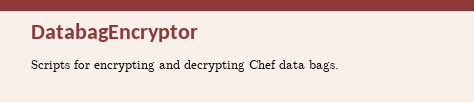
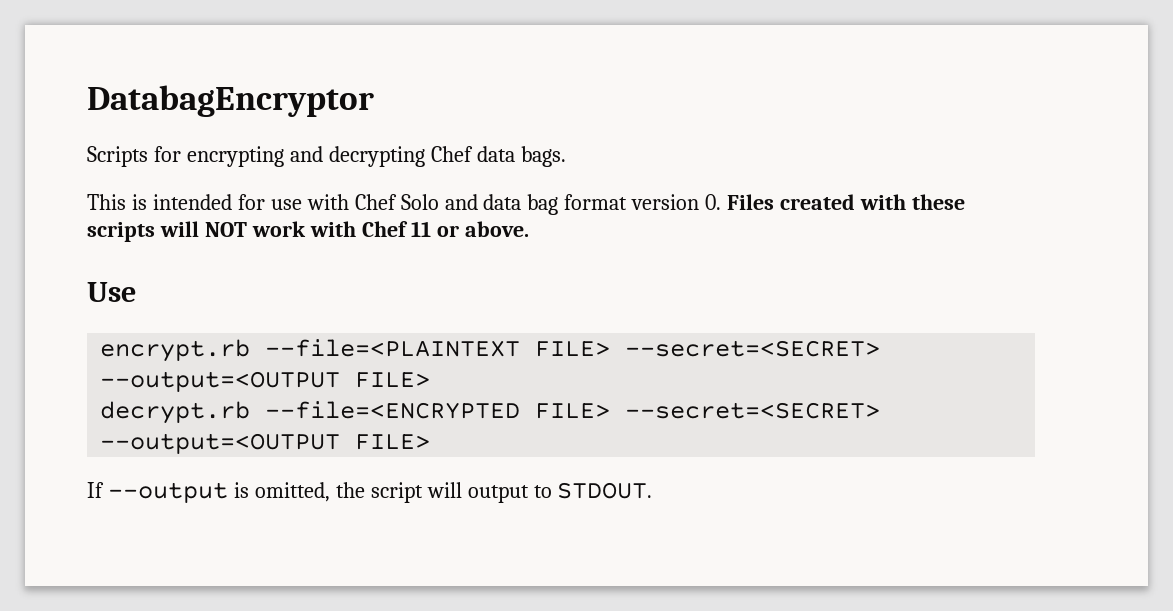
+ This is intended for use with Chef Solo and data bag format version 0. Files created with these scripts will NOT work with Chef 11 or above.
+ Use
+ encrypt.rb --file=<PLAINTEXT FILE> --secret=<SECRET> --output=<OUTPUT FILE>
+ decrypt.rb --file=<ENCRYPTED FILE> --secret=<SECRET> --output=<OUTPUT FILE>
+ If --output is omitted, the script will output to STDOUT.

